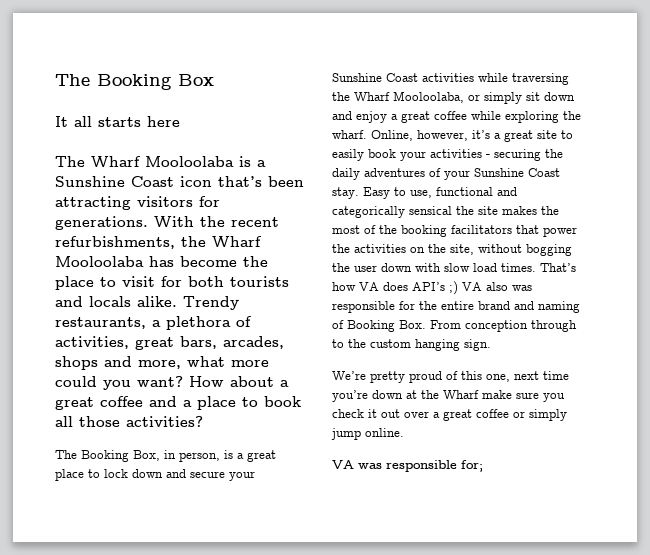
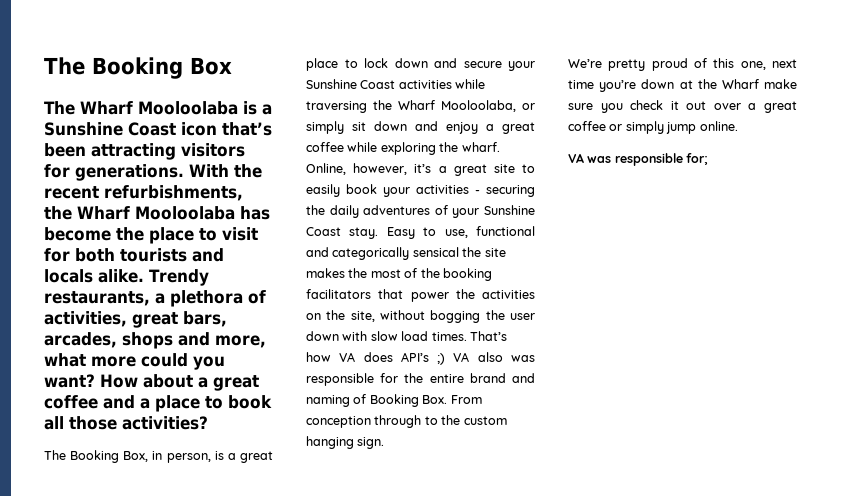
- It all starts here

